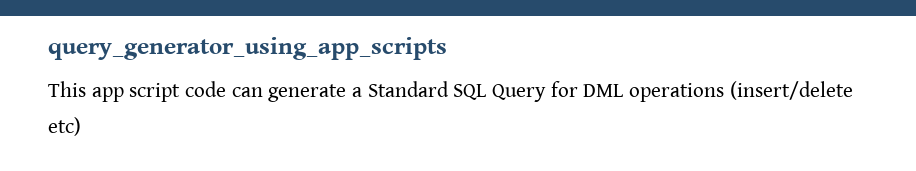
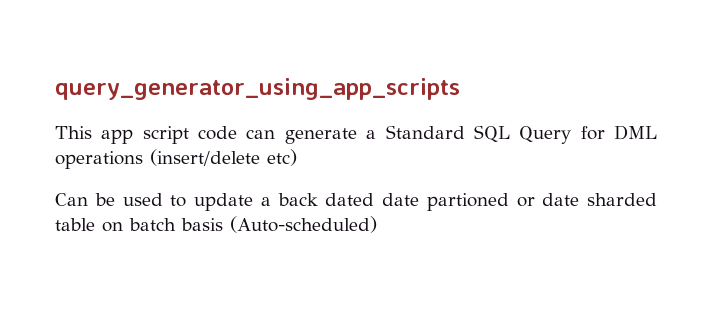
+ Can be used to update a back dated date partioned or date sharded table on batch basis (Auto-scheduled)

